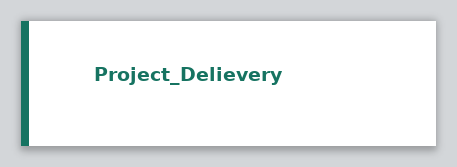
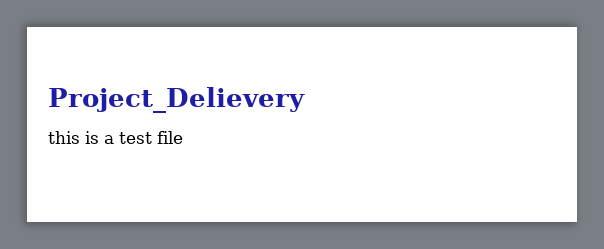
+ this is a test file

